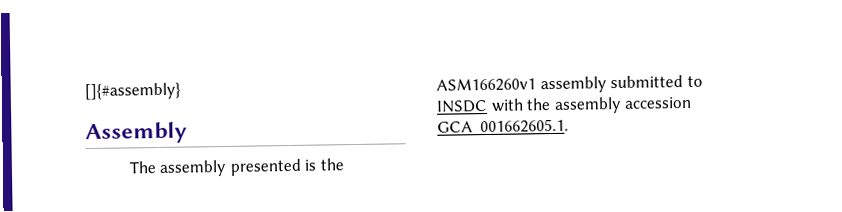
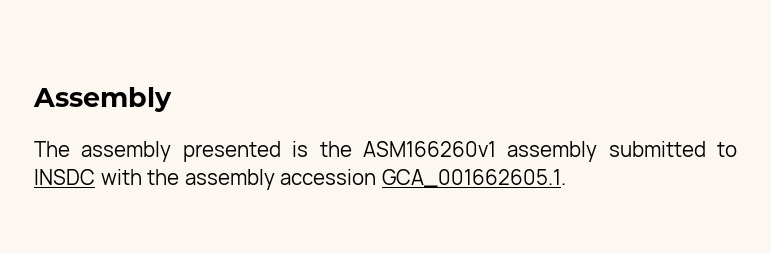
- []{#assembly}

